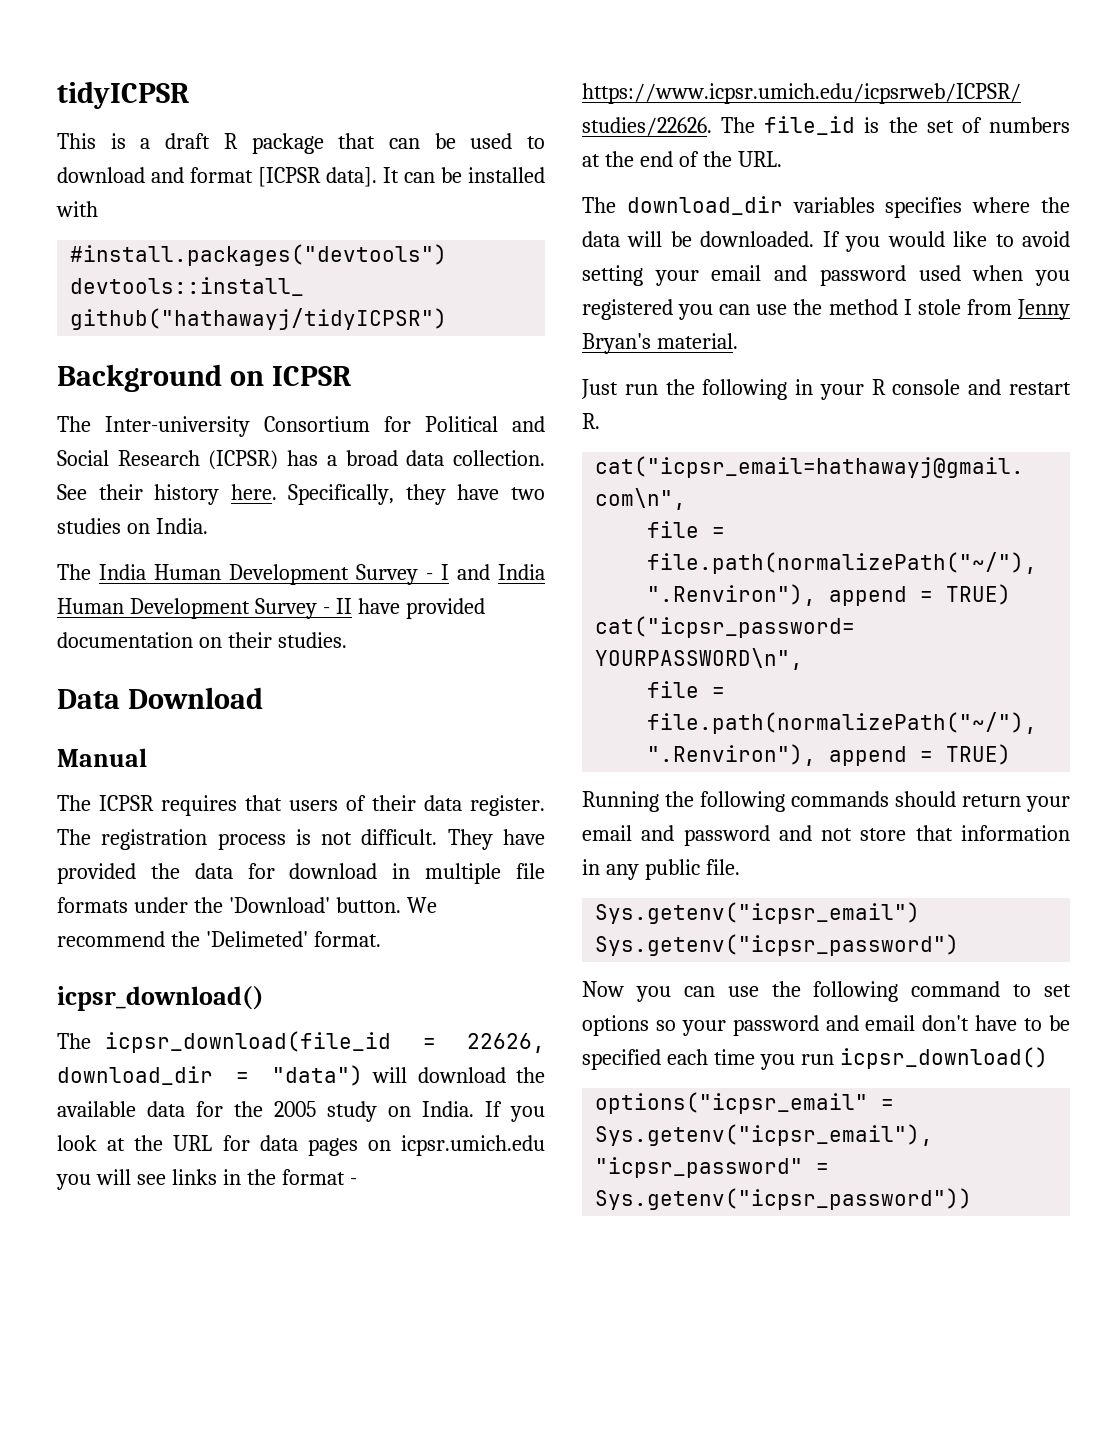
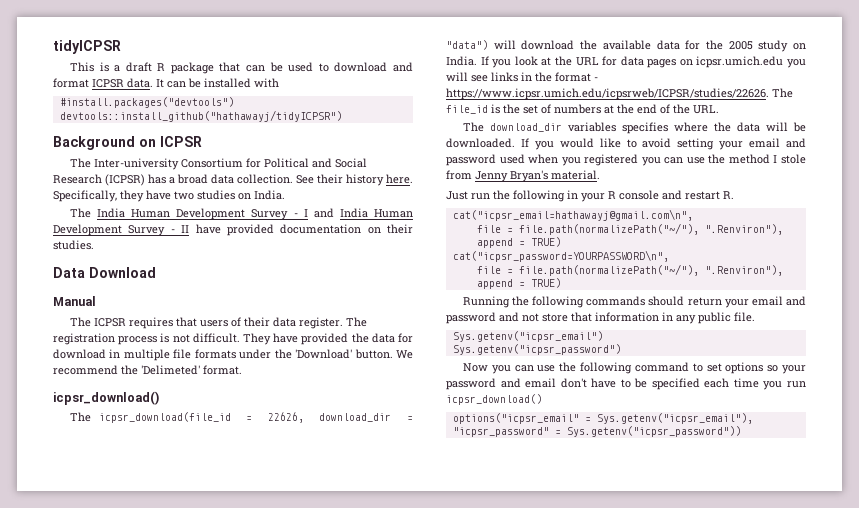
- This is a draft R package that can be used to download and format [ICPSR data].
+ This is a draft R package that can be used to download and format ICPSR data.

